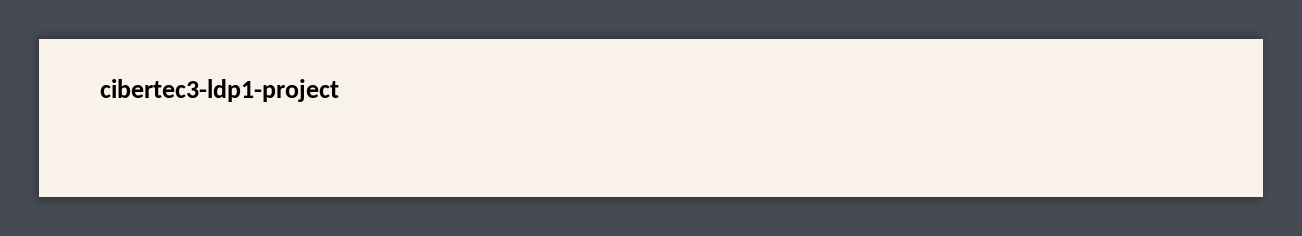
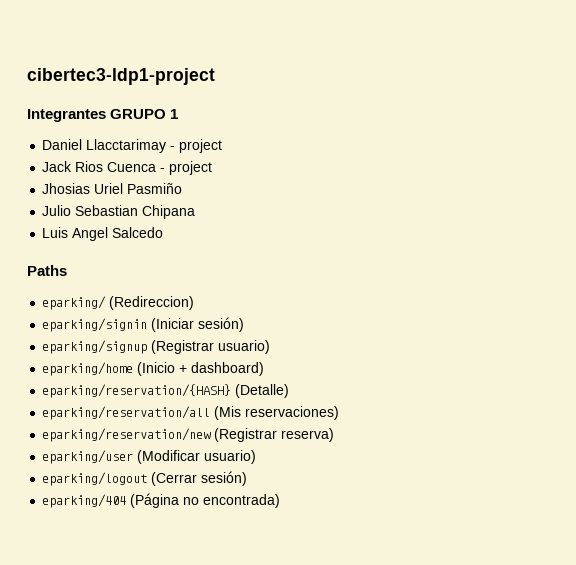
+ Integrantes GRUPO 1
+ Daniel Llacctarimay - project
+ Jack Rios Cuenca - project
+ Jhosias Uriel Pasmiño
+ Julio Sebastian Chipana
+ Luis Angel Salcedo
+ Paths
+ eparking/ (Redireccion)
+ eparking/signin (Iniciar sesión)
+ eparking/signup (Registrar usuario)
+ eparking/home (Inicio + dashboard)
+ eparking/reservation/{HASH} (Detalle)
+ eparking/reservation/all (Mis reservaciones)
+ eparking/reservation/new (Registrar reserva)
+ eparking/user (Modificar usuario)
+ eparking/logout (Cerrar sesión)
+ eparking/404 (Página no encontrada)

